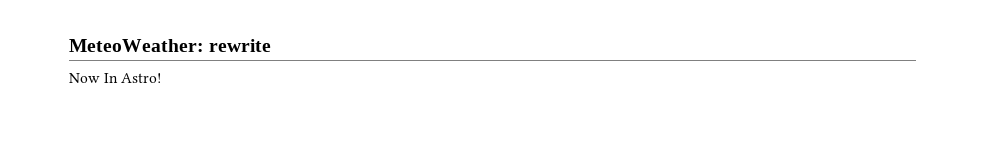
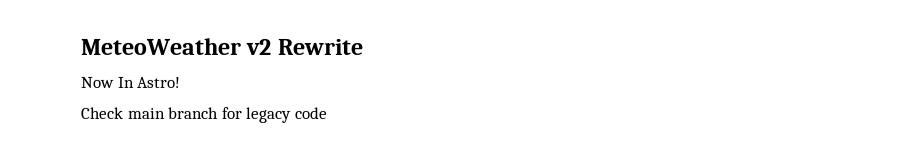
- MeteoWeather: rewrite
+ MeteoWeather v2 Rewrite
+ Check main branch for legacy code

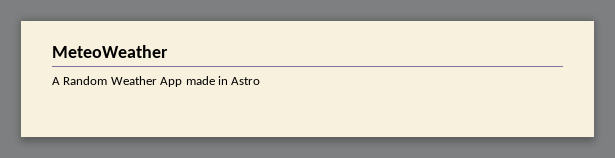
- MeteoWeather v2 Rewrite
- Now In Astro!
- Check main branch for legacy code
+ MeteoWeather
+ A Random Weather App made in Astro

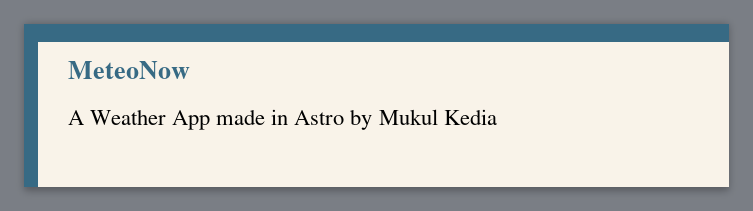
- MeteoWeather
+ MeteoNow
- A Random Weather App made in Astro
+ A Weather App made in Astro by Mukul Kedia

